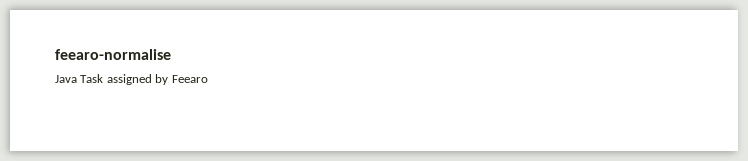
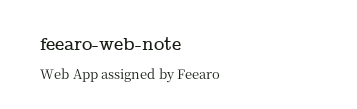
- feearo-normalise
- Java Task assigned by Feearo
+ feearo-web-note
+ Web App assigned by Feearo

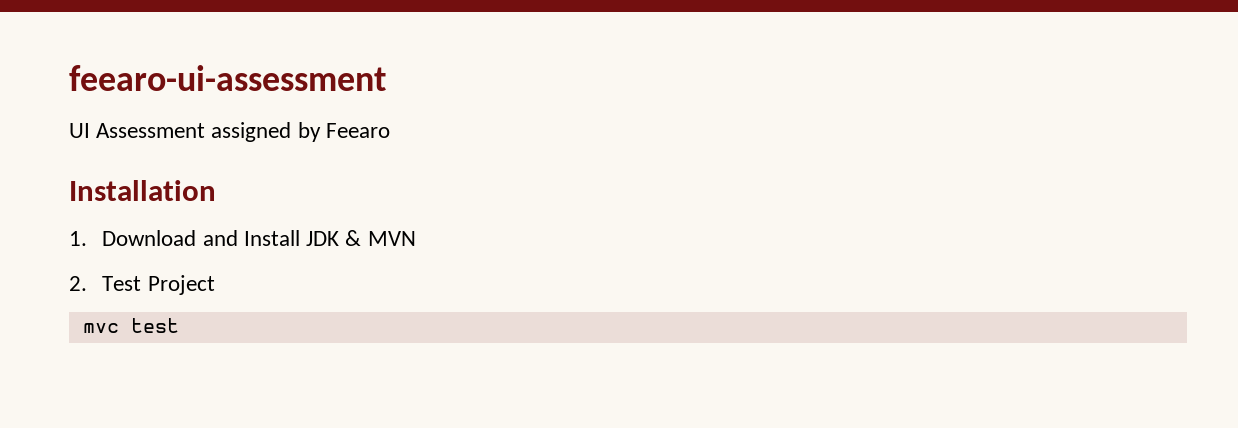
- feearo-web-note
- Web App assigned by Feearo
+ feearo-ui-assessment
+ UI Assessment assigned by Feearo
+ Installation
+ 1. Download and Install JDK & MVN
+ 2. Test Project
+ mvc test

